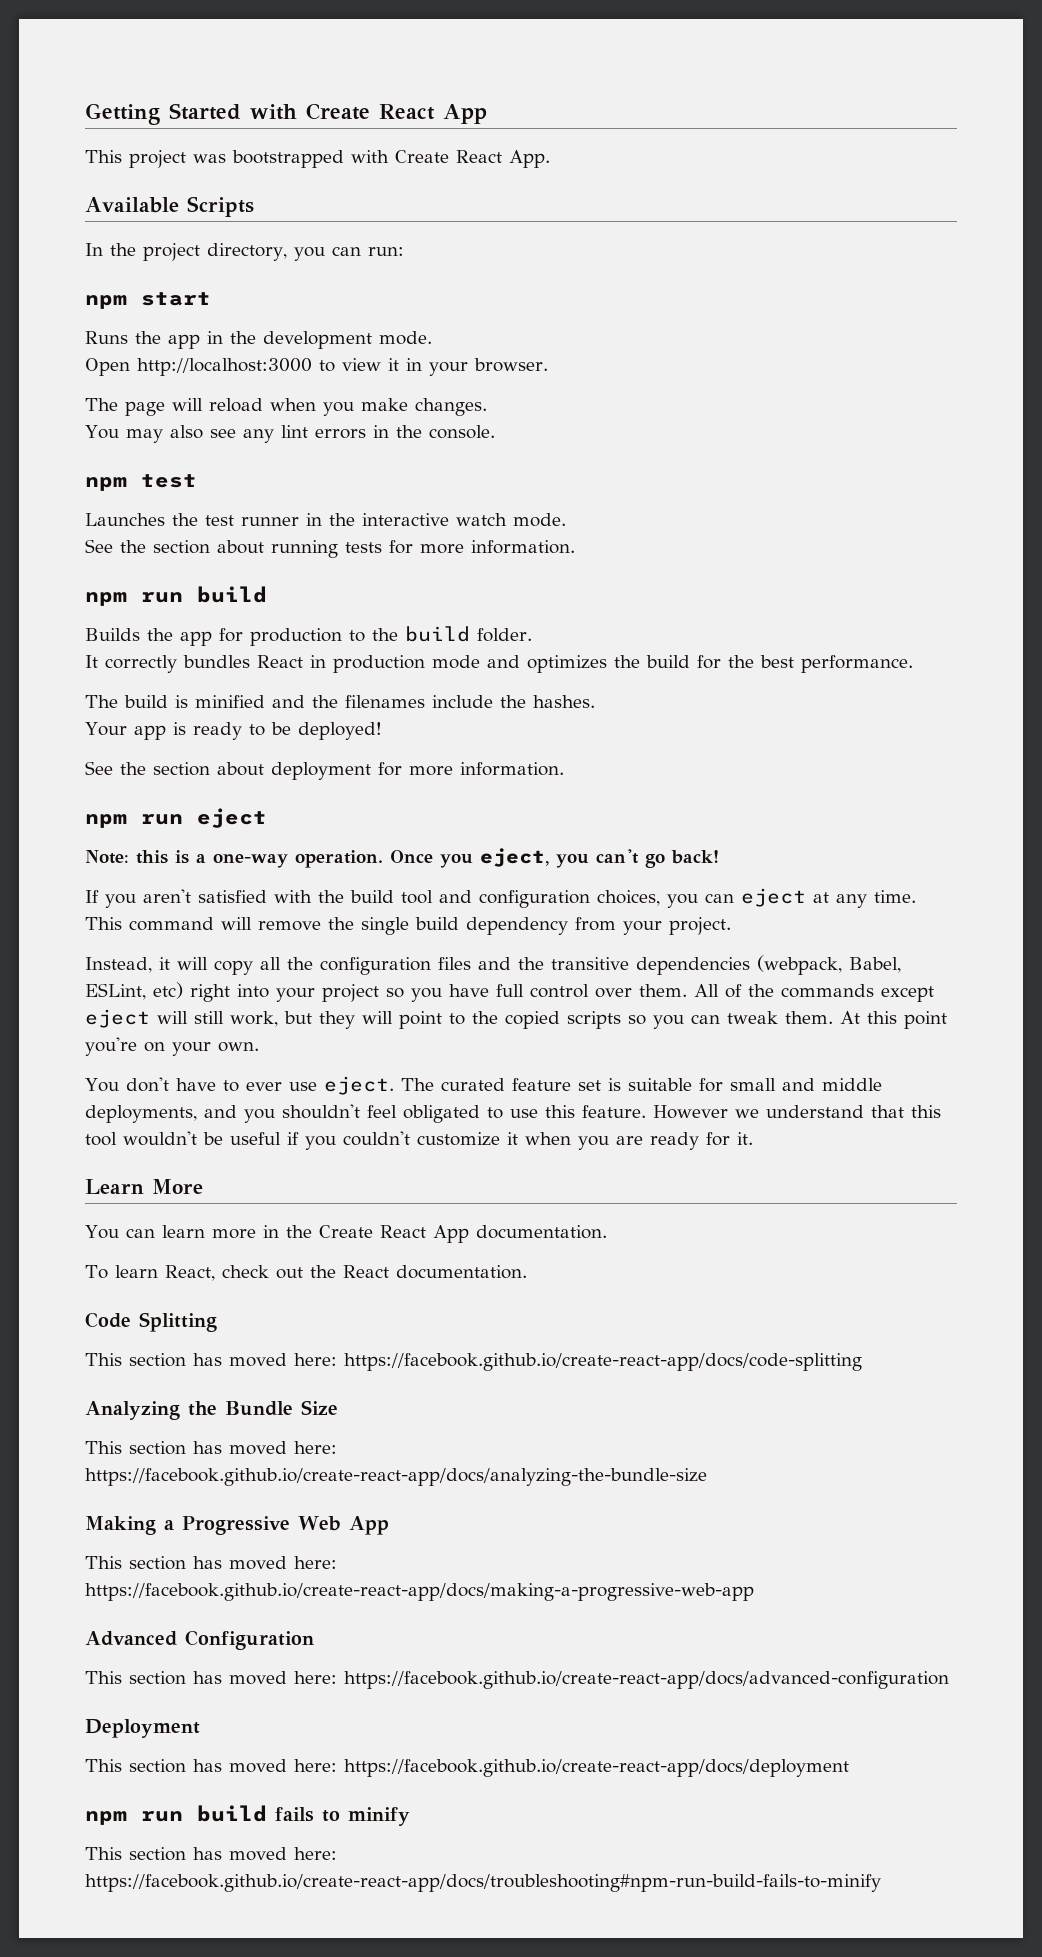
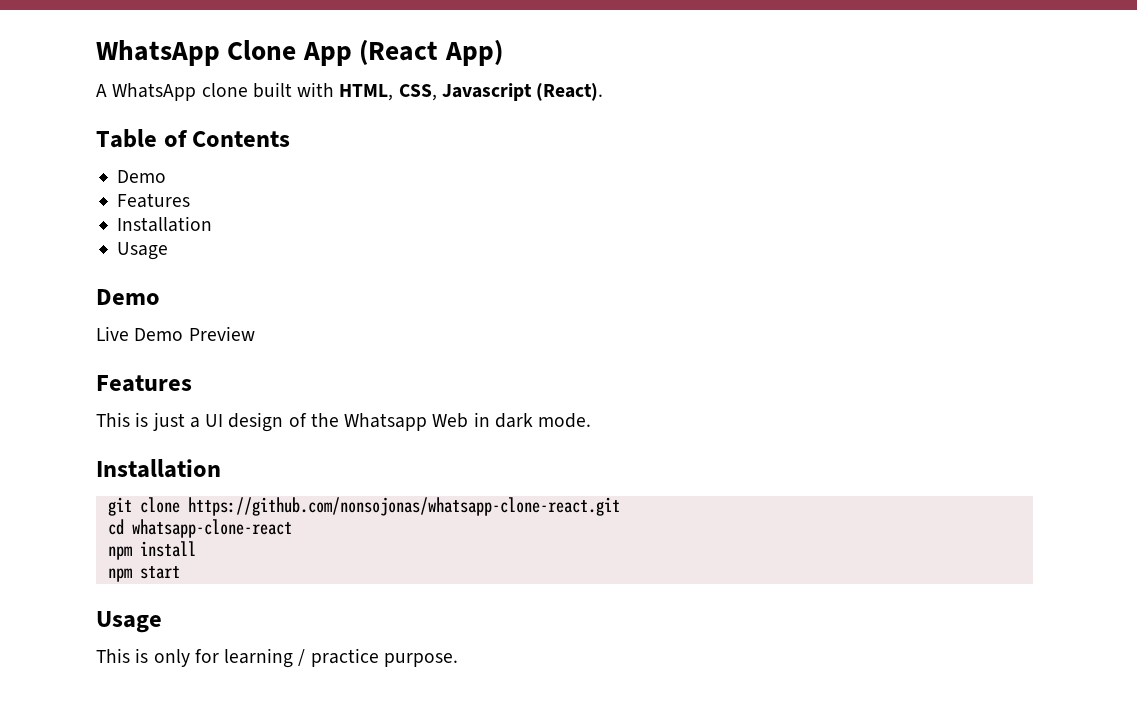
- Getting Started with Create React App
- This project was bootstrapped with Create React App.
- Available Scripts
- In the project directory, you can run:
+ WhatsApp Clone App (React App)
+ A WhatsApp clone built with HTML, CSS, Javascript (React).
+ Table of Contents
+ Demo
+ Features
+ Installation
+ Usage
+ Demo
+ Live Demo Preview
+ Features
+ This is just a UI design of the Whatsapp Web in dark mode.
+ Installation
+ git clone https://github.com/nonsojonas/whatsapp-clone-react.git
+ cd whatsapp-clone-react
+ npm install
  npm start
- Runs the app in the development mode.
- Open http://localhost:3000 to view it in your browser.
- The page will reload when you make changes.
- You may also see any lint errors in the console.
- npm test
- Launches the test runner in the interactive watch mode.
- See the section about running tests for more information.
- npm run build
- Builds the app for production to the build folder.
- It correctly bundles React in production mode and optimizes the build for the best performance.
- The build is minified and the filenames include the hashes.
- Your app is ready to be deployed!
- See the section about deployment for more information.
- npm run eject
- Note: this is a one-way operation. Once you eject, you can't go back!
- If you aren't satisfied with the build tool and configuration choices, you can eject at any time. This command will remove the single build dependency from your project.
- Instead, it will copy all the configuration files and the transitive dependencies (webpack, Babel, ESLint, etc) right into your project so you have full control over them. All of the commands except eject will still work, but they will point to the copied scripts so you can tweak them. At this point you're on your own.
- You don't have to ever use eject. The curated feature set is suitable for small and middle deployments, and you shouldn't feel obligated to use this feature. However we understand that this tool wouldn't be useful if you couldn't customize it when you are ready for it.
- Learn More
- You can learn more in the Create React App documentation.
- To learn React, check out the React documentation.
- Code Splitting
- This section has moved here: https://facebook.github.io/create-react-app/docs/code-splitting
- Analyzing the Bundle Size
- This section has moved here: https://facebook.github.io/create-react-app/docs/analyzing-the-bundle-size
- Making a Progressive Web App
- This section has moved here: https://facebook.github.io/create-react-app/docs/making-a-progressive-web-app
- Advanced Configuration
- This section has moved here: https://facebook.github.io/create-react-app/docs/advanced-configuration
- Deployment
- This section has moved here: https://facebook.github.io/create-react-app/docs/deployment
- npm run build fails to minify
- This section has moved here: https://facebook.github.io/create-react-app/docs/troubleshooting#npm-run-build-fails-to-minify
+ Usage
+ This is only for learning / practice purpose.

